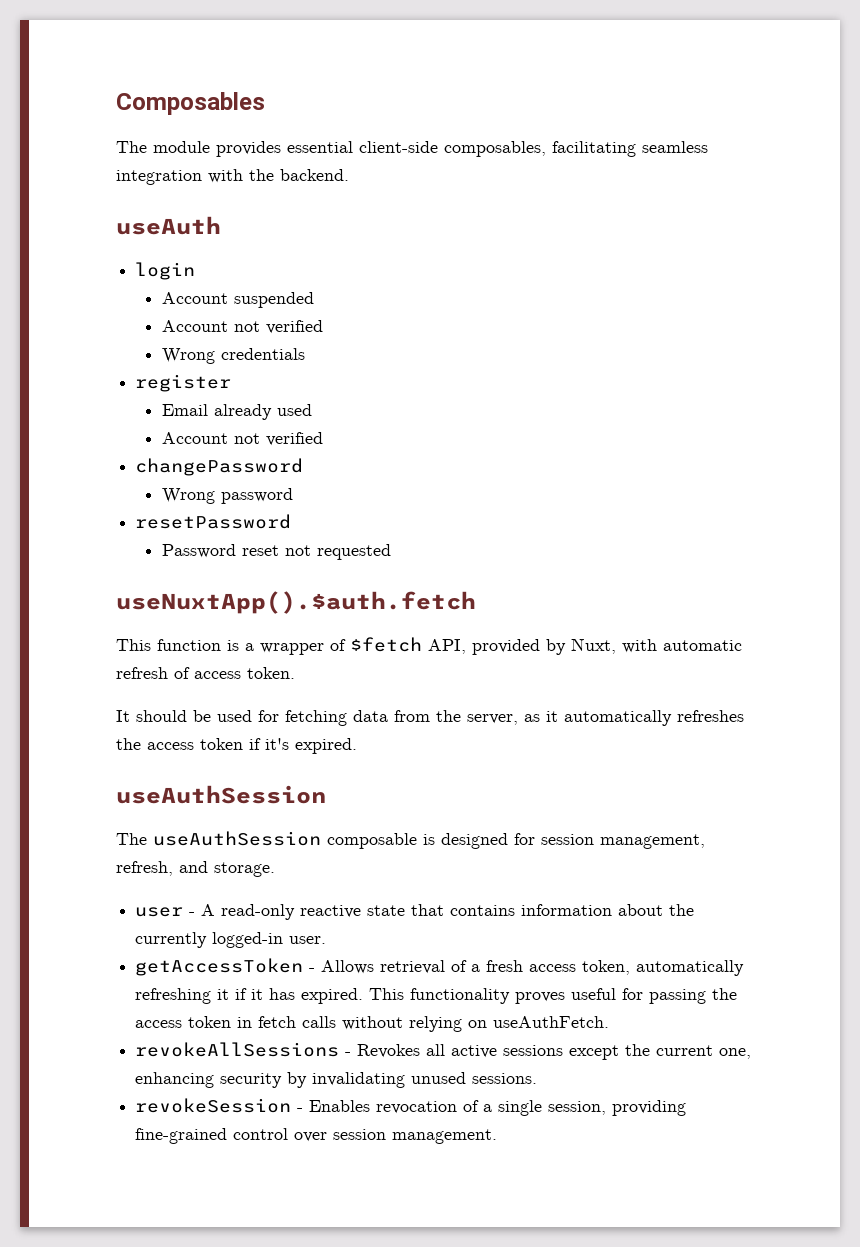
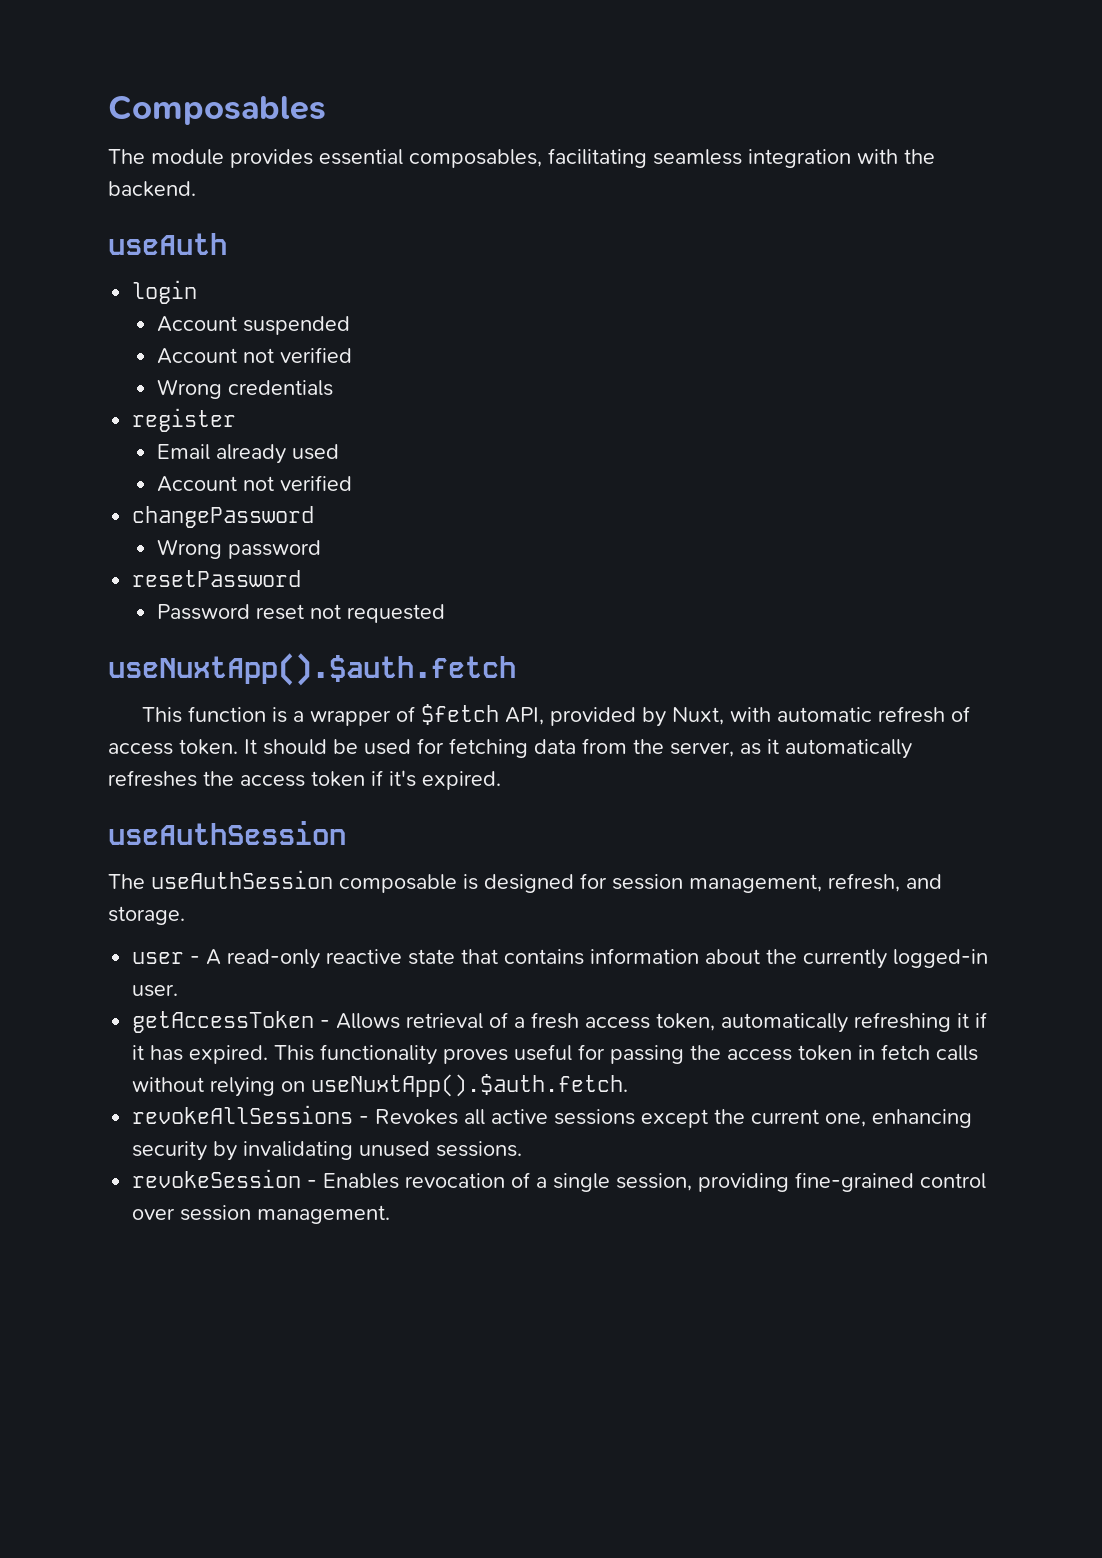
- The module provides essential client-side composables, facilitating seamless integration with the backend.
+ The module provides essential composables, facilitating seamless integration with the backend.
- This function is a wrapper of $fetch API, provided by Nuxt, with automatic refresh of access token.
- It should be used for fetching data from the server, as it automatically refreshes the access token if it's expired.
+ This function is a wrapper of $fetch API, provided by Nuxt, with automatic refresh of access token. It should be used for fetching data from the server, as it automatically refreshes the access token if it's expired.
- This functionality proves useful for passing the access token in fetch calls without relying on useAuthFetch.
+ This functionality proves useful for passing the access token in fetch calls without relying on useNuxtApp().$auth.fetch.

